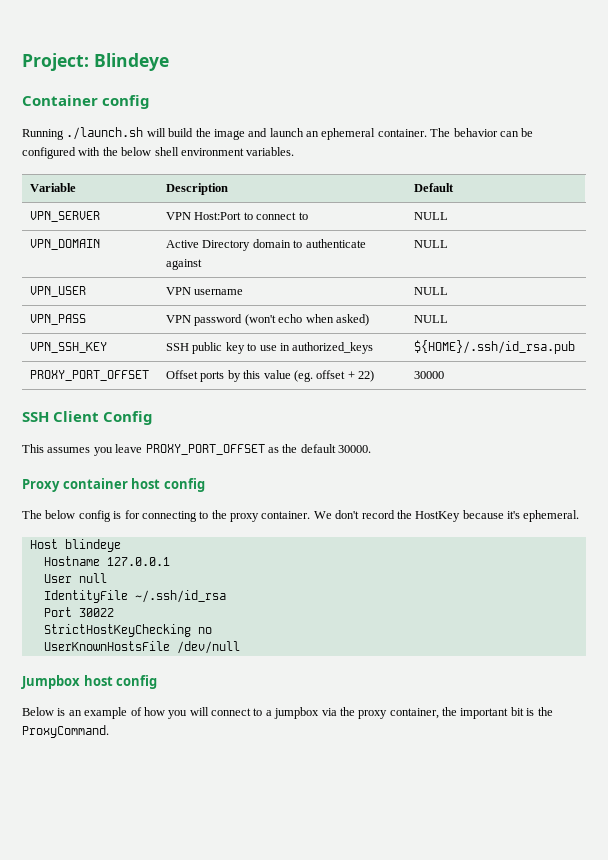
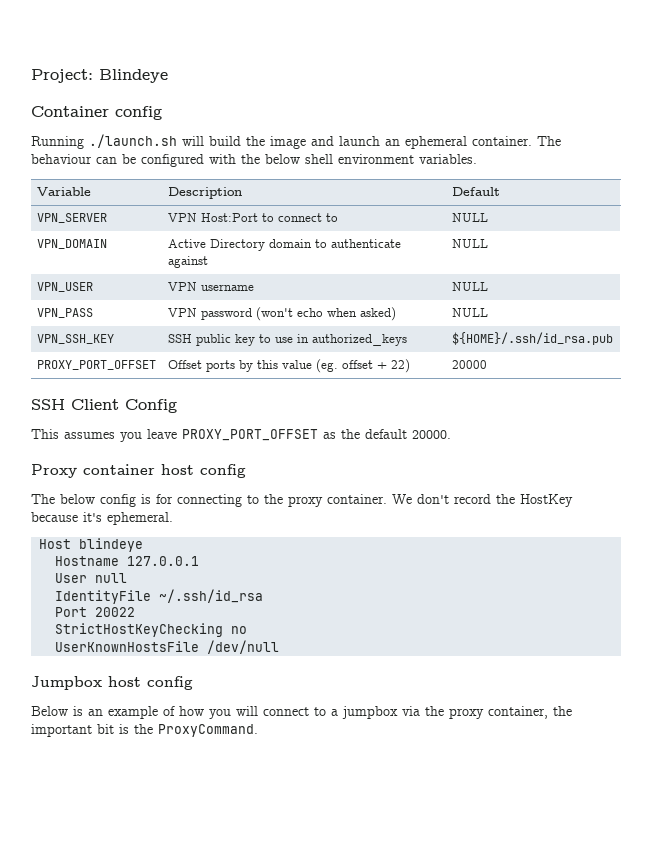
- The behavior can be configured with the below shell environment variables.
+ The behaviour can be configured with the below shell environment variables.
- PROXY_PORT_OFFSET | Offset ports by this value (eg. offset + 22) | 30000
+ PROXY_PORT_OFFSET | Offset ports by this value (eg. offset + 22) | 20000
- This assumes you leave PROXY_PORT_OFFSET as the default 30000.
+ This assumes you leave PROXY_PORT_OFFSET as the default 20000.
- Port 30022
+ Port 20022

